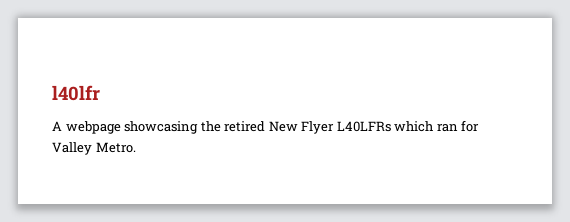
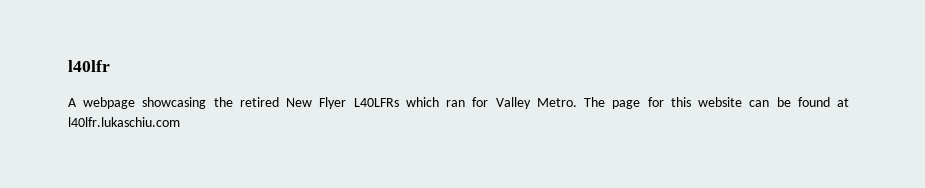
+ The page for this website can be found at l40lfr.lukaschiu.com

